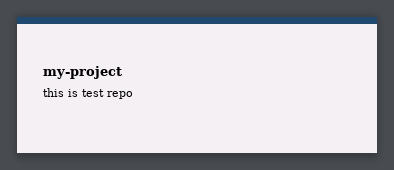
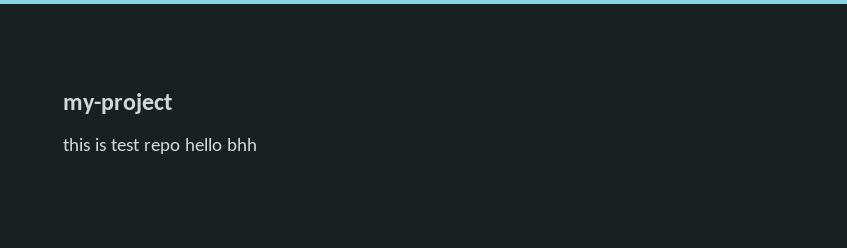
- this is test repo
+ this is test repo hello bhh

